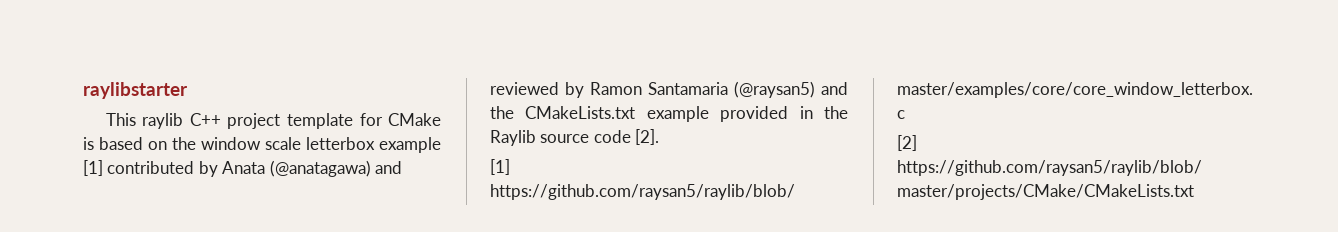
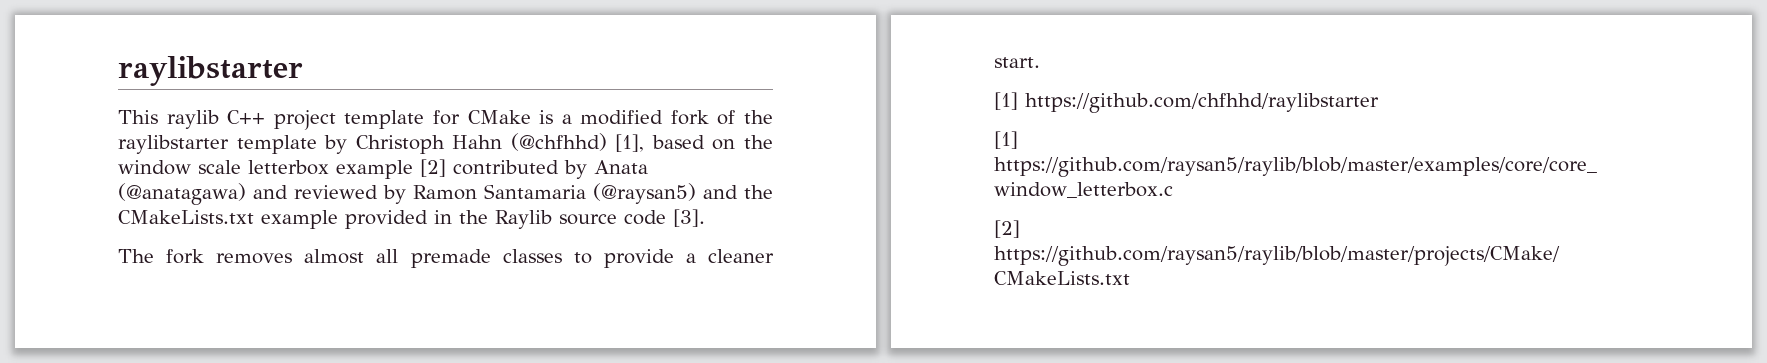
- This raylib C++ project template for CMake is based on the window scale letterbox example [1] contributed by Anata (@anatagawa) and reviewed by Ramon Santamaria (@raysan5) and the CMakeLists.txt example provided in the Raylib source code [2].
+ This raylib C++ project template for CMake is a modified fork of the raylibstarter template by Christoph Hahn (@chfhhd) [1], based on the window scale letterbox example [2] contributed by Anata (@anatagawa) and reviewed by Ramon Santamaria (@raysan5) and the CMakeLists.txt example provided in the Raylib source code [3].
+ The fork removes almost all premade classes to provide a cleaner start.
+ [1] https://github.com/chfhhd/raylibstarter

